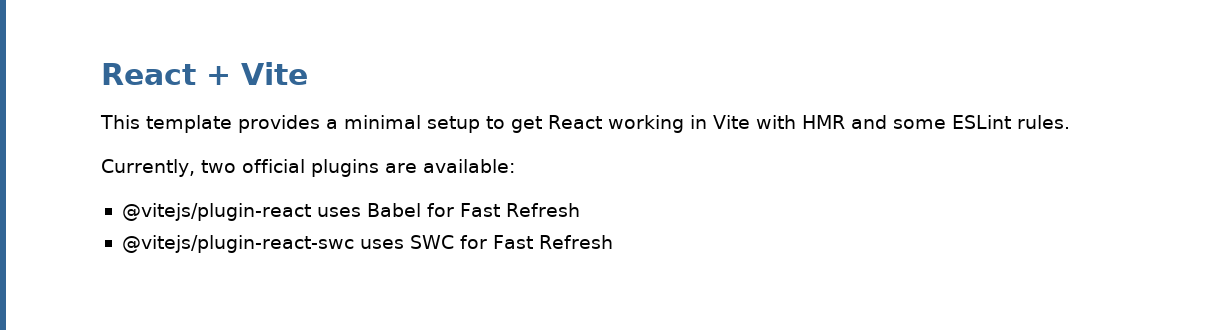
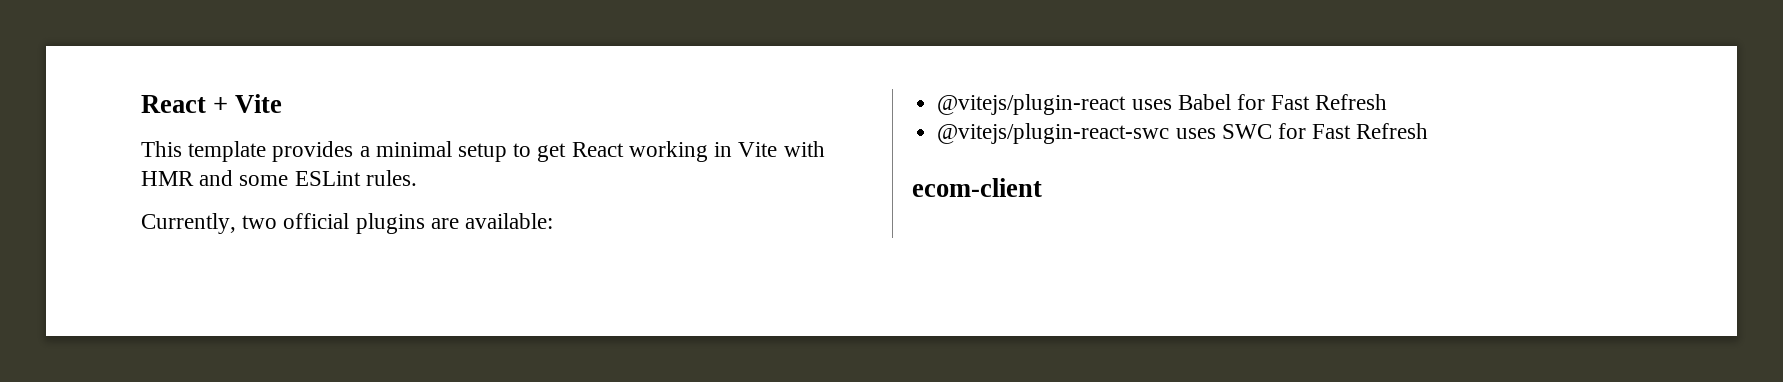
+ ecom-client

